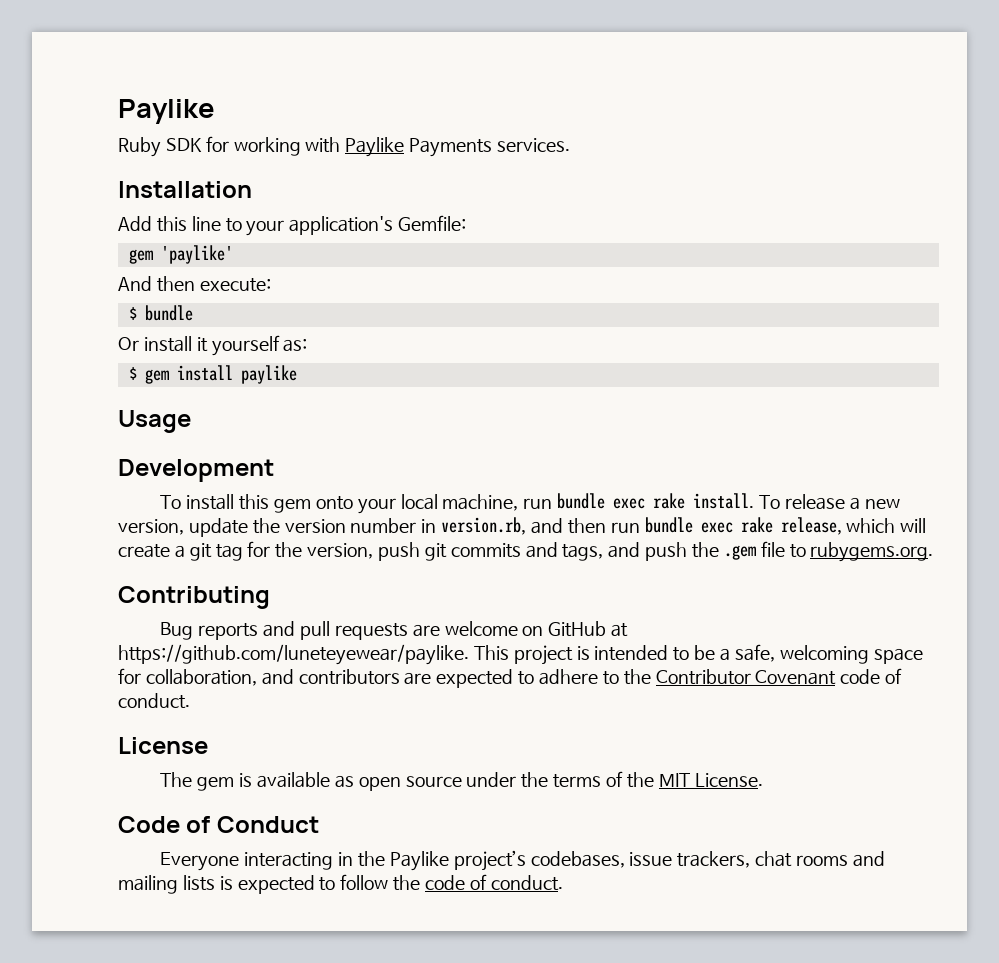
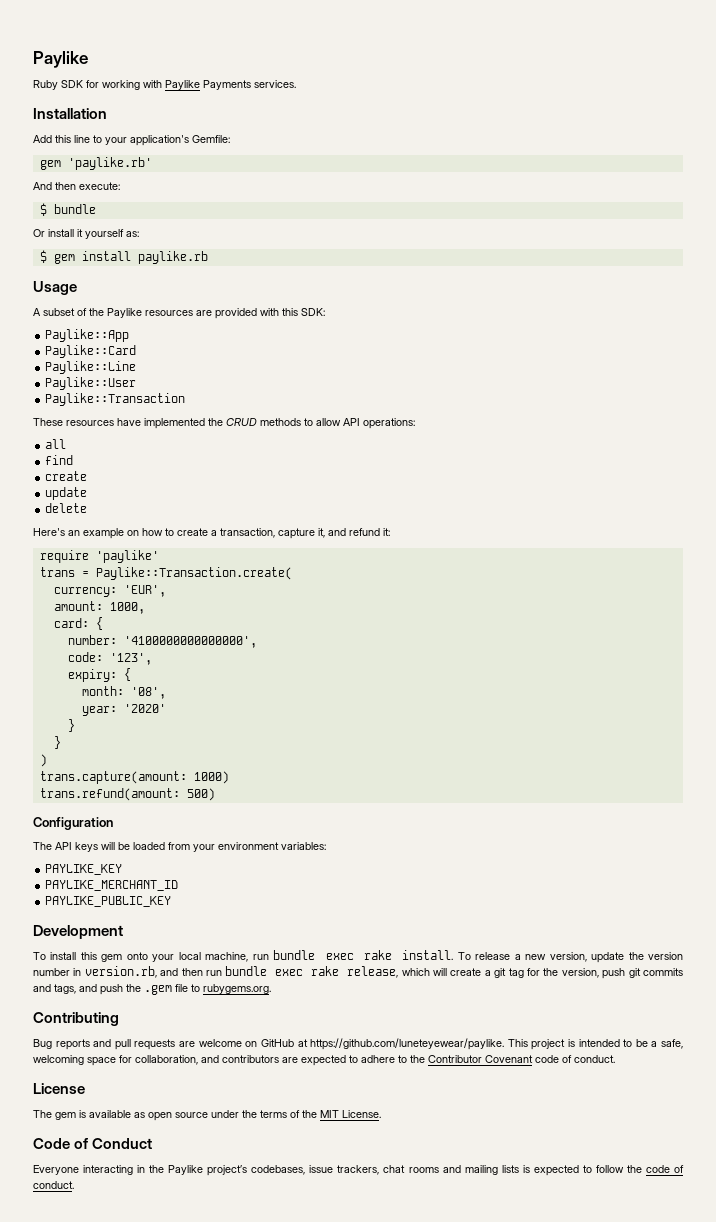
- gem 'paylike'
+ gem 'paylike.rb'
- $ gem install paylike
+ $ gem install paylike.rb
+ A subset of the Paylike resources are provided with this SDK:
+ Paylike::App
+ Paylike::Card
+ Paylike::Line
+ Paylike::User
+ Paylike::Transaction
+ These resources have implemented the CRUD methods to allow API operations:
+ all
+ find
+ create
+ update
+ delete
+ Here's an example on how to create a transaction, capture it, and refund it:
+ require 'paylike'
+ trans = Paylike::Transaction.create(
+ currency: 'EUR',
+ amount: 1000,
+ card: {
+ number: '4100000000000000',
+ code: '123',
+ expiry: {
+ month: '08',
+ year: '2020'
+ }
+ }
+ )
+ trans.capture(amount: 1000)
+ trans.refund(amount: 500)
+ Configuration
+ The API keys will be loaded from your environment variables:
+ PAYLIKE_KEY
+ PAYLIKE_MERCHANT_ID
+ PAYLIKE_PUBLIC_KEY

